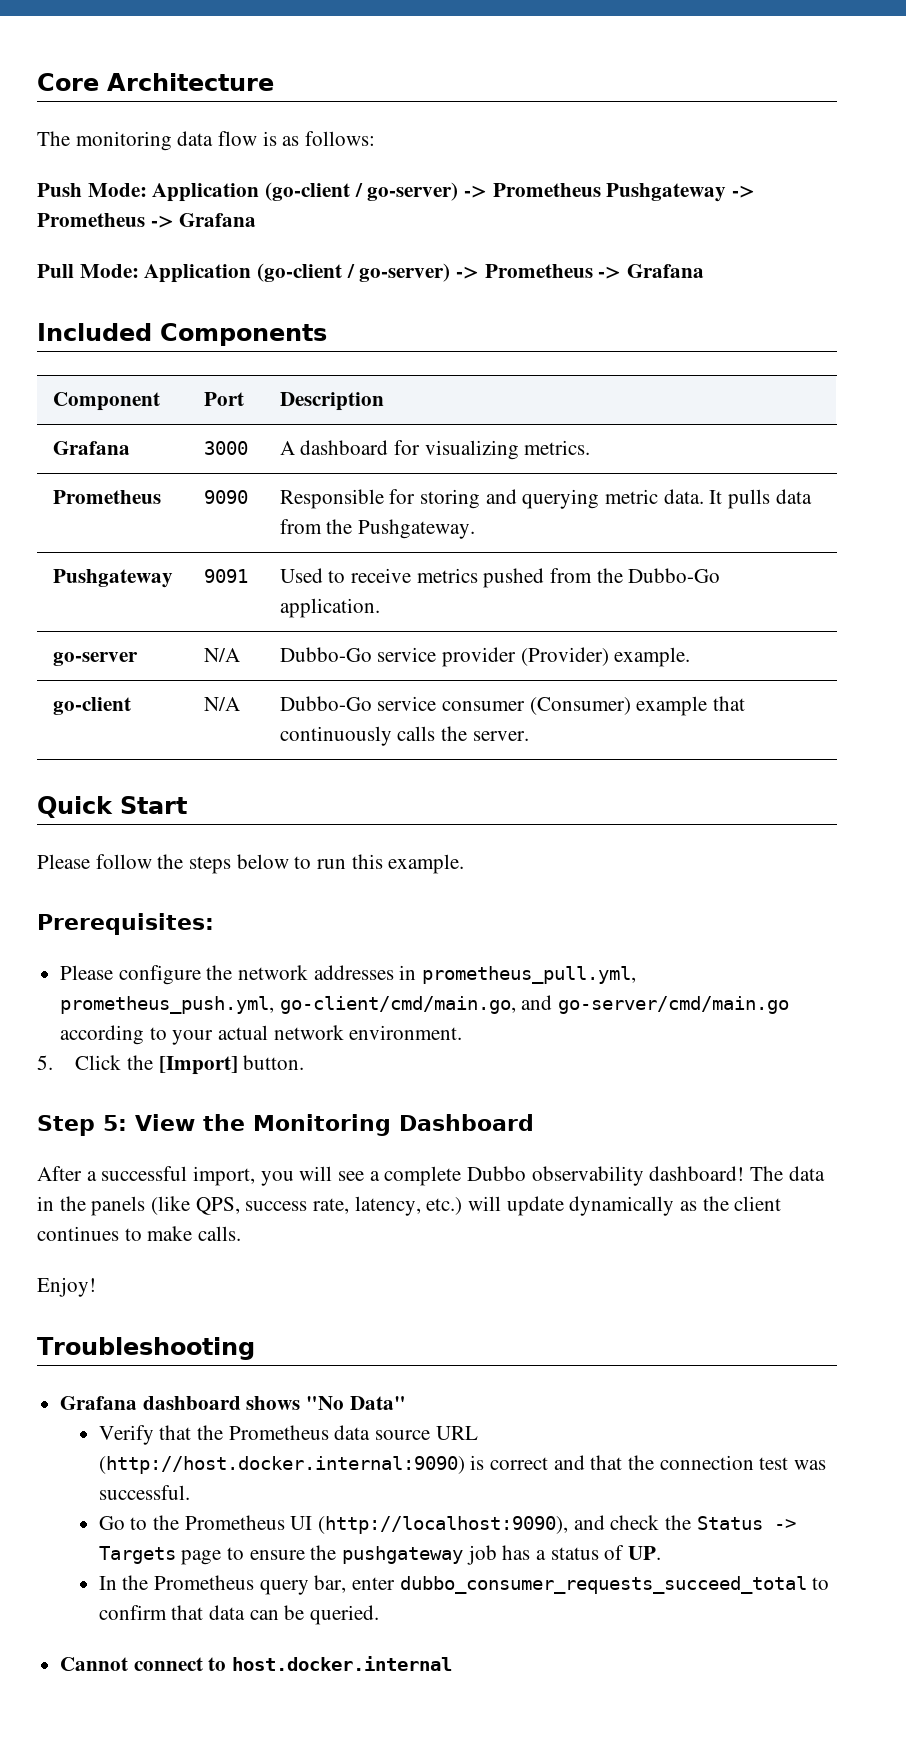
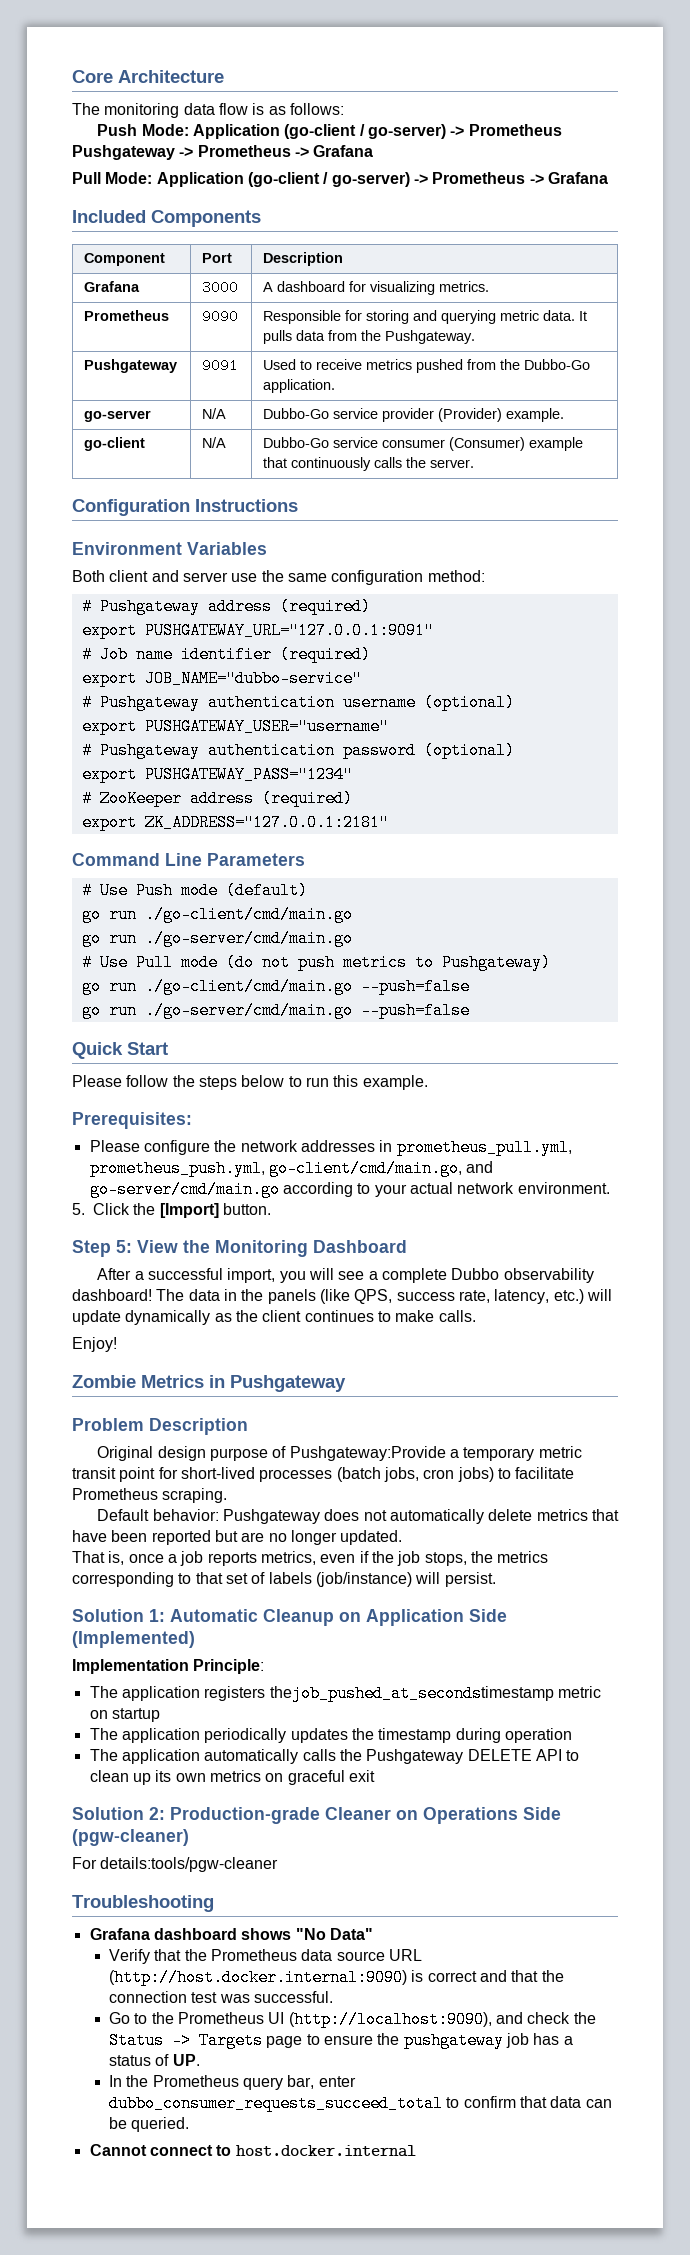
+ Configuration Instructions
+ Environment Variables
+ Both client and server use the same configuration method:
+ # Pushgateway address (required)
+ export PUSHGATEWAY_URL="127.0.0.1:9091"
+ # Job name identifier (required)
+ export JOB_NAME="dubbo-service"
+ # Pushgateway authentication username (optional)
+ export PUSHGATEWAY_USER="username"
+ # Pushgateway authentication password (optional)
+ export PUSHGATEWAY_PASS="1234"
+ # ZooKeeper address (required)
+ export ZK_ADDRESS="127.0.0.1:2181"
+ Command Line Parameters
+ # Use Push mode (default)
+ go run ./go-client/cmd/main.go
+ go run ./go-server/cmd/main.go
+ # Use Pull mode (do not push metrics to Pushgateway)
+ go run ./go-client/cmd/main.go --push=false
+ go run ./go-server/cmd/main.go --push=false
+ Zombie Metrics in Pushgateway
+ Problem Description
+ Original design purpose of Pushgateway:Provide a temporary metric transit point for short-lived processes (batch jobs, cron jobs) to facilitate Prometheus scraping.
+ Default behavior: Pushgateway does not automatically delete metrics that have been reported but are no longer updated.
+ That is, once a job reports metrics, even if the job stops, the metrics corresponding to that set of labels (job/instance) will persist.
+ Solution 1: Automatic Cleanup on Application Side (Implemented)
+ Implementation Principle:
+ The application registers thejob_pushed_at_secondstimestamp metric on startup
+ The application periodically updates the timestamp during operation
+ The application automatically calls the Pushgateway DELETE API to clean up its own metrics on graceful exit
+ Solution 2: Production-grade Cleaner on Operations Side (pgw-cleaner)
+ For details:tools/pgw-cleaner

